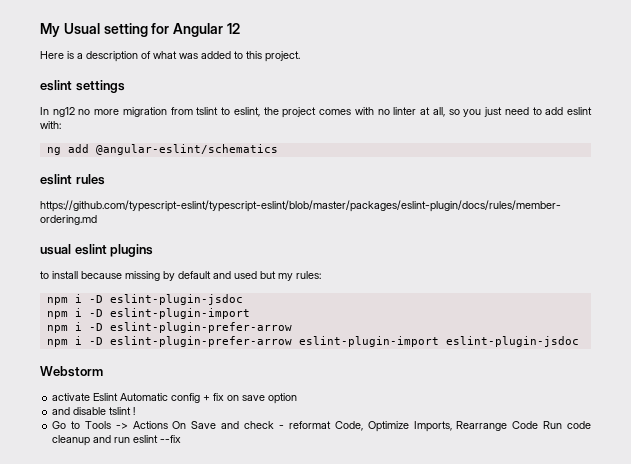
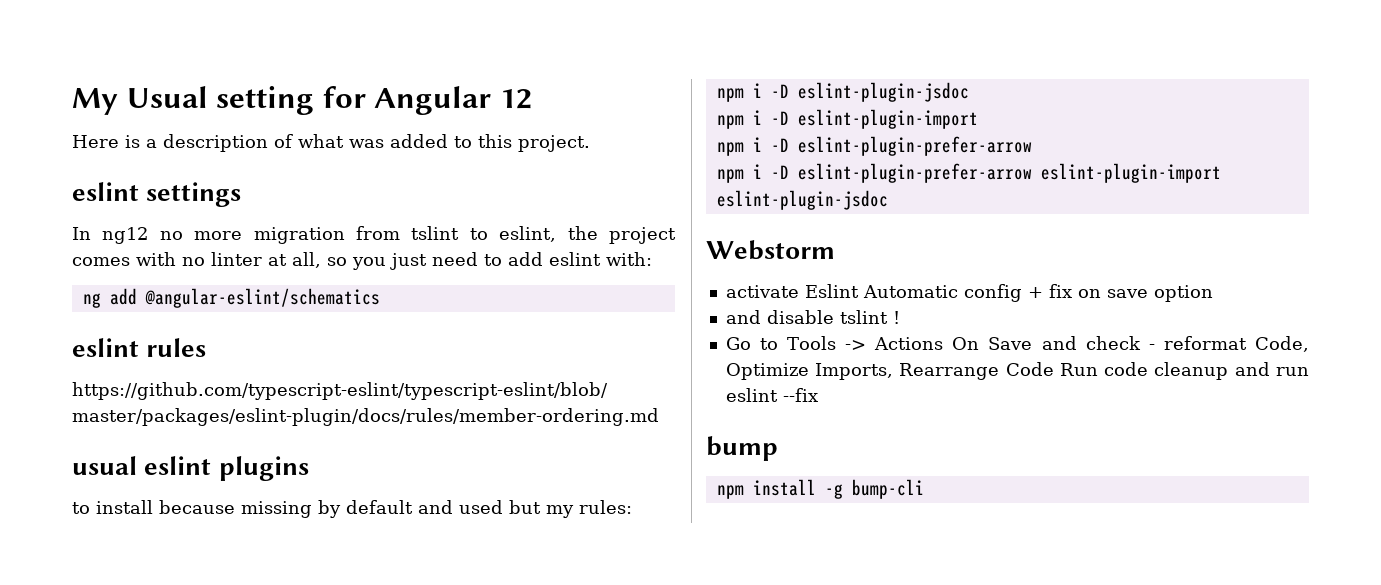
+ bump
+ npm install -g bump-cli

